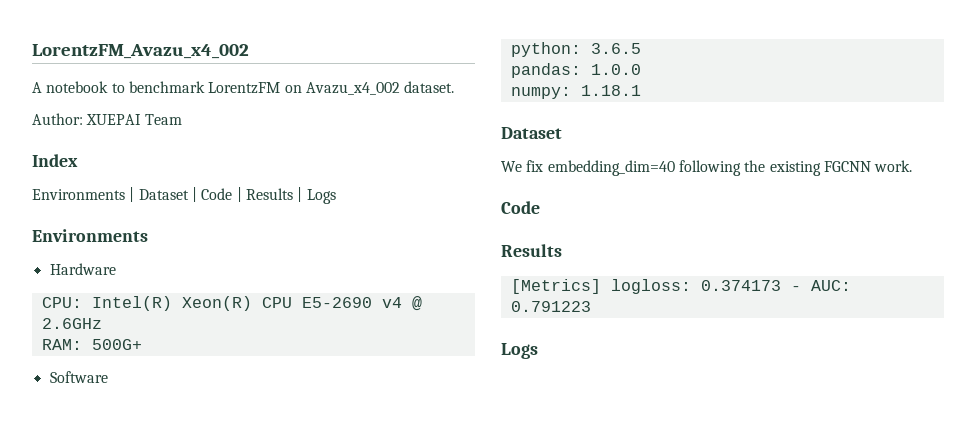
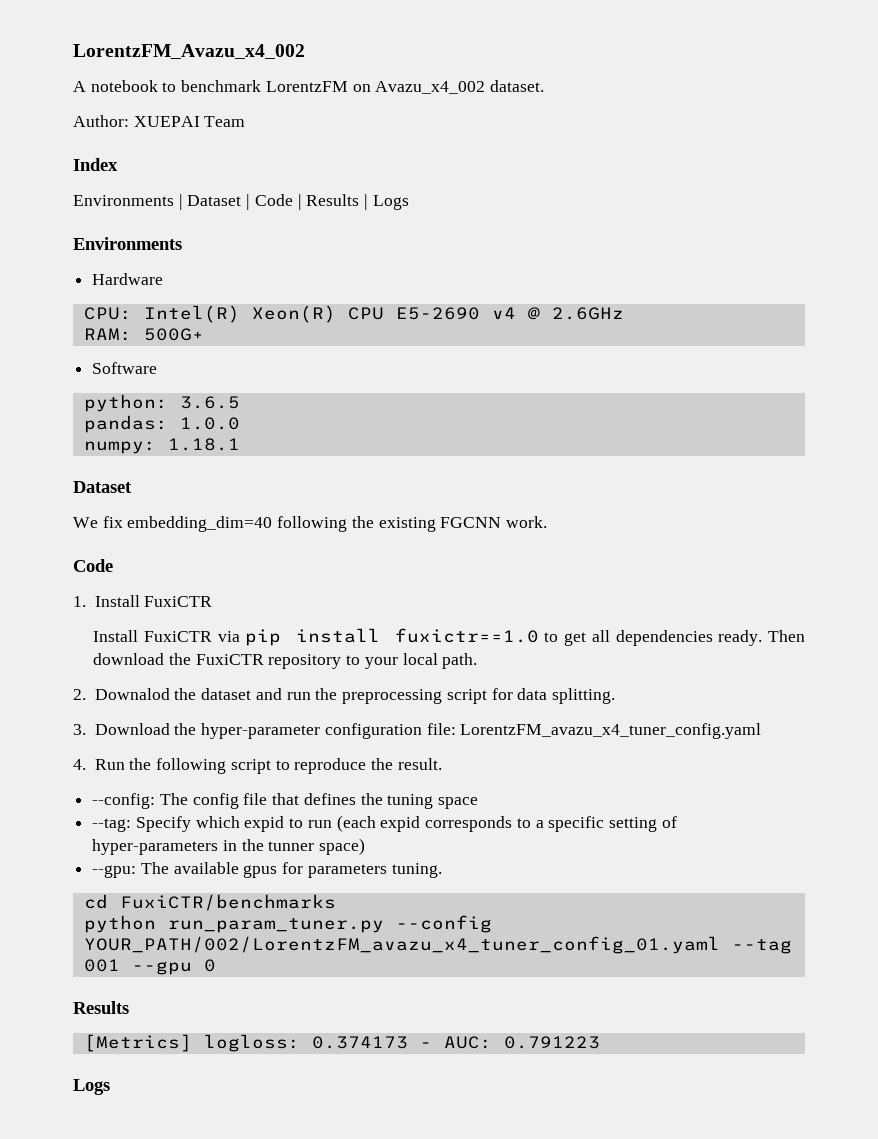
+ 1. Install FuxiCTR
+ Install FuxiCTR via pip install fuxictr==1.0 to get all dependencies ready. Then download the FuxiCTR repository to your local path.
+ 2. Downalod the dataset and run the preprocessing script for data splitting.
+ 3. Download the hyper-parameter configuration file: LorentzFM_avazu_x4_tuner_config.yaml
+ 4. Run the following script to reproduce the result.
+ --config: The config file that defines the tuning space
+ --tag: Specify which expid to run (each expid corresponds to a specific setting of hyper-parameters in the tunner space)
+ --gpu: The available gpus for parameters tuning.
+ cd FuxiCTR/benchmarks
+ python run_param_tuner.py --config YOUR_PATH/002/LorentzFM_avazu_x4_tuner_config_01.yaml --tag 001 --gpu 0

